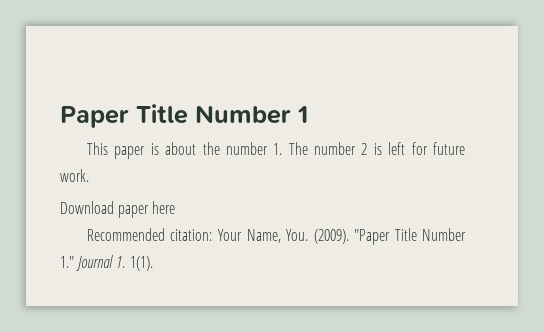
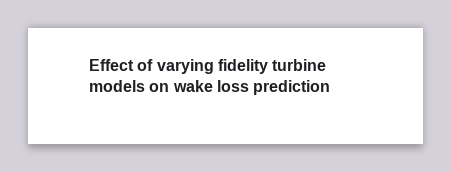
- Paper Title Number 1
- This paper is about the number 1. The number 2 is left for future work.
- Download paper here
- Recommended citation: Your Name, You. (2009). "Paper Title Number 1." Journal 1. 1(1).
+ Effect of varying fidelity turbine models on wake loss prediction

